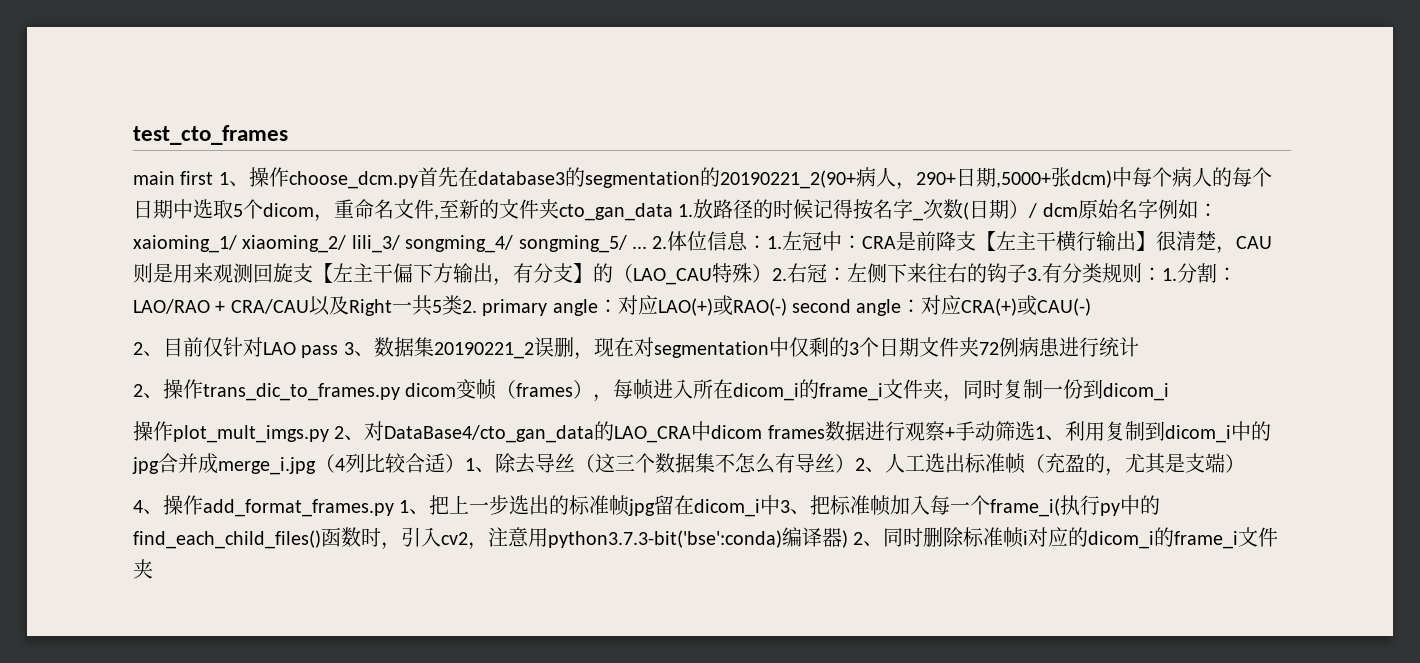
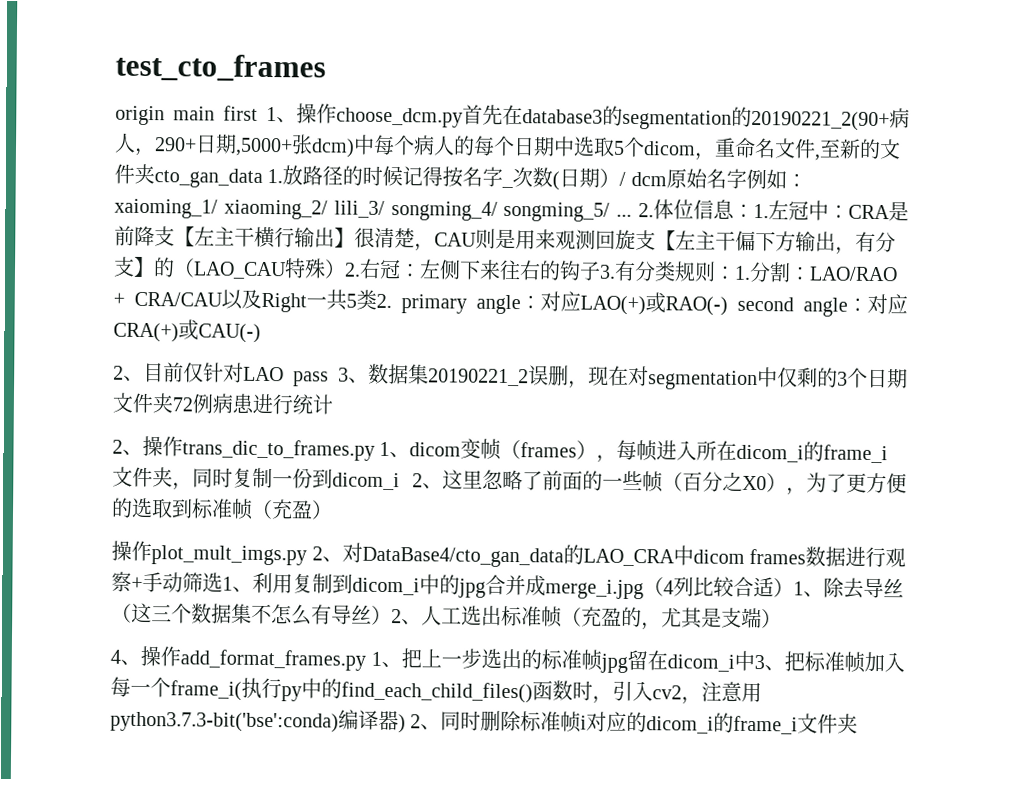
- main first 1、操作choose_dcm.py首先在database3的segmentation的20190221_2(90+病人，290+日期,5000+张dcm)中每个病人的每个日期中选取5个dicom，重命名文件,至新的文件夹cto_gan_data 1.放路径的时候记得按名字_次数(日期）/ dcm原始名字例如：xaioming_1/ xiaoming_2/ lili_3/ songming_4/ songming_5/ ...
+ origin main first 1、操作choose_dcm.py首先在database3的segmentation的20190221_2(90+病人，290+日期,5000+张dcm)中每个病人的每个日期中选取5个dicom，重命名文件,至新的文件夹cto_gan_data 1.放路径的时候记得按名字_次数(日期）/ dcm原始名字例如：xaioming_1/ xiaoming_2/ lili_3/ songming_4/ songming_5/ ...
- 2、操作trans_dic_to_frames.py dicom变帧（frames），每帧进入所在dicom_i的frame_i文件夹，同时复制一份到dicom_i
+ 2、操作trans_dic_to_frames.py 1、dicom变帧（frames），每帧进入所在dicom_i的frame_i文件夹，同时复制一份到dicom_i 2、这里忽略了前面的一些帧（百分之X0），为了更方便的选取到标准帧（充盈）

